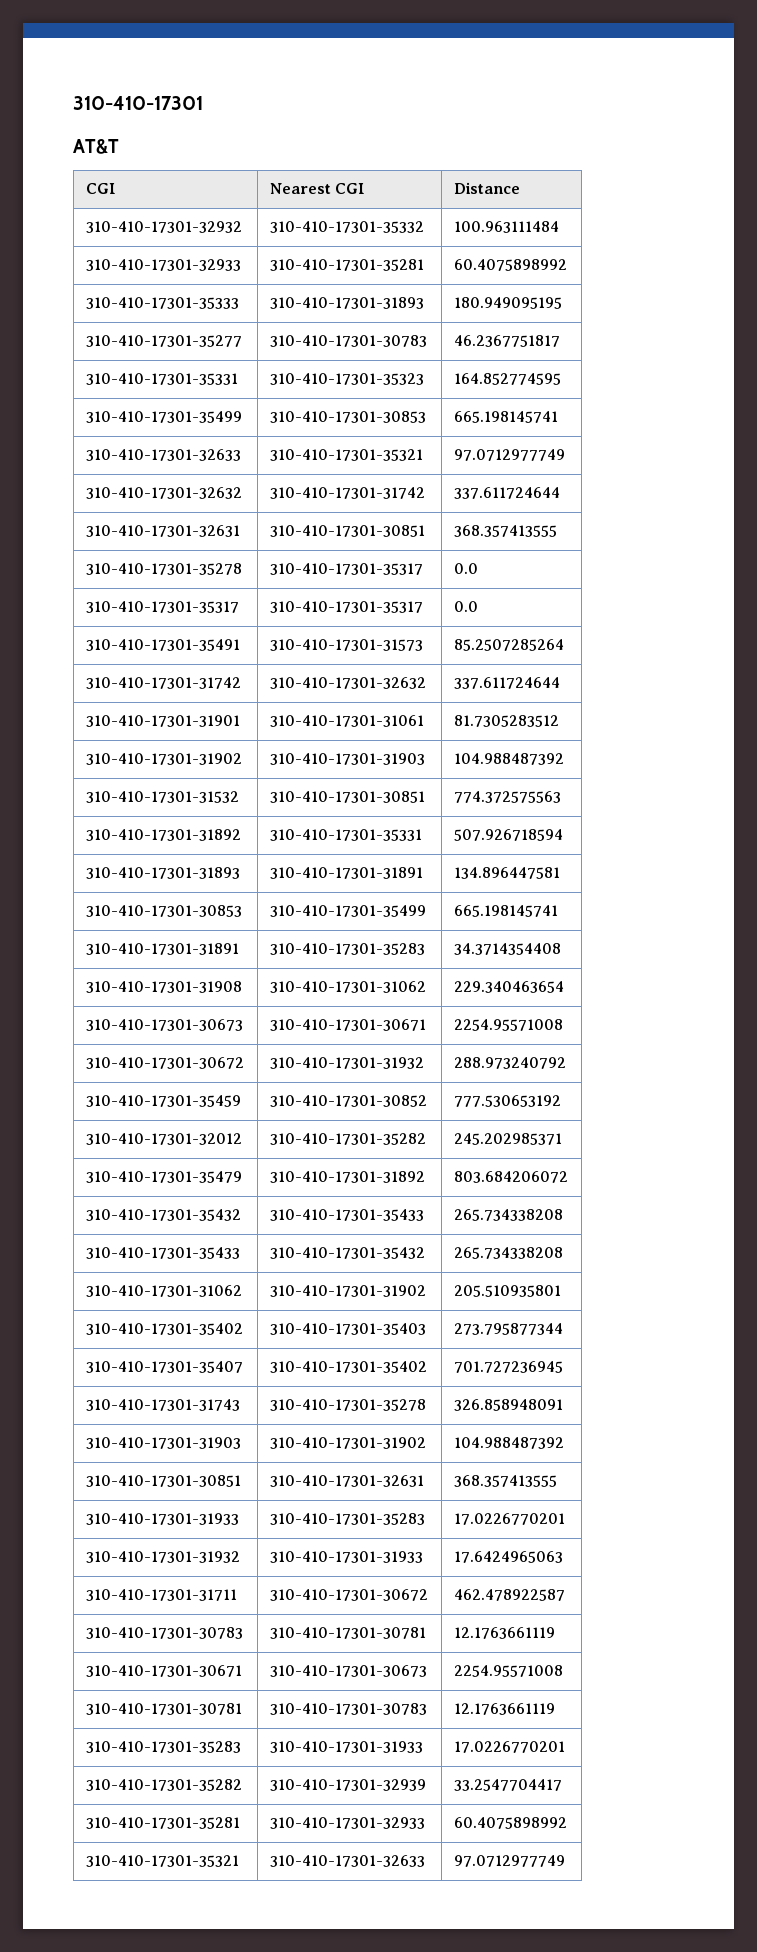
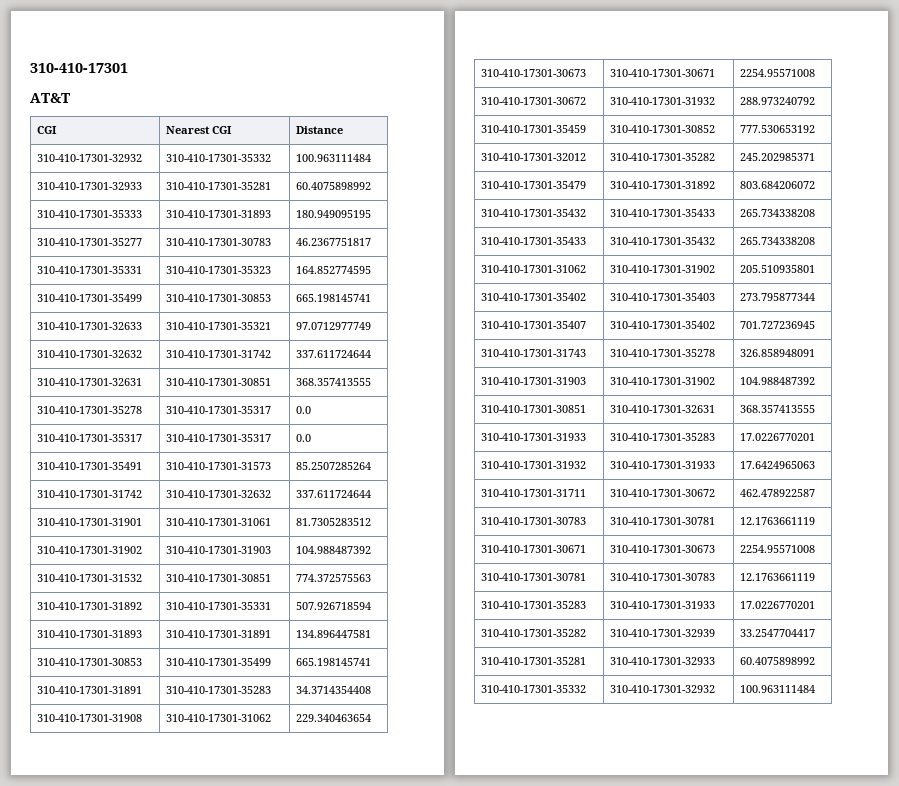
- 310-410-17301-35321 | 310-410-17301-32633 | 97.0712977749
+ 310-410-17301-35332 | 310-410-17301-32932 | 100.963111484

